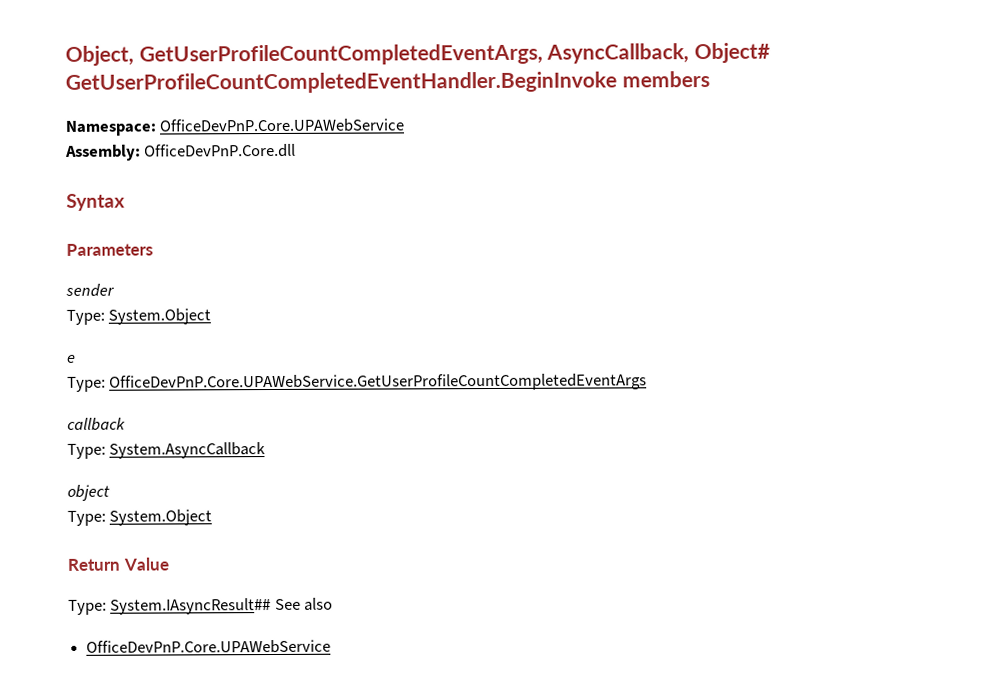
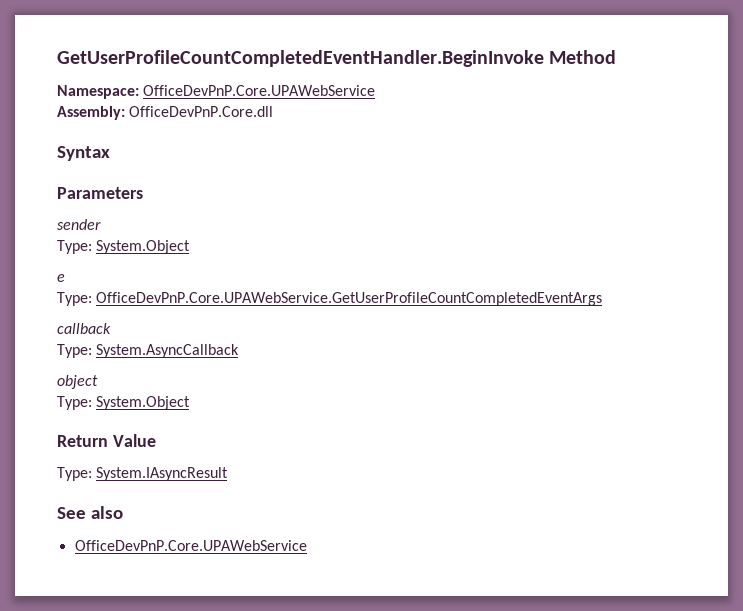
- Object, GetUserProfileCountCompletedEventArgs, AsyncCallback, Object# GetUserProfileCountCompletedEventHandler.BeginInvoke members
+ GetUserProfileCountCompletedEventHandler.BeginInvoke Method
- Type: System.IAsyncResult## See also
+ Type: System.IAsyncResult
+ See also

